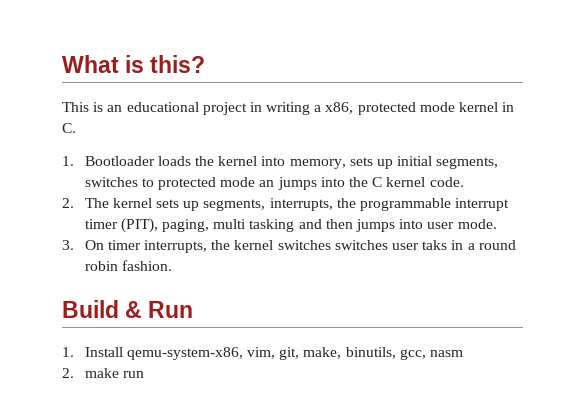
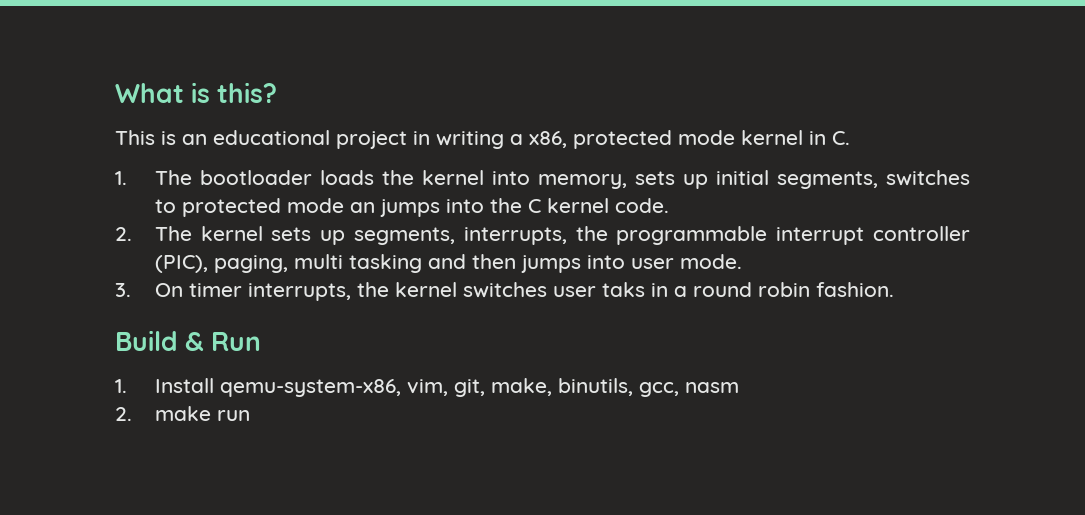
- 1. Bootloader loads the kernel into memory, sets up initial segments, switches to protected mode an jumps into the C kernel code.
+ 1. The bootloader loads the kernel into memory, sets up initial segments, switches to protected mode an jumps into the C kernel code.
- 2. The kernel sets up segments, interrupts, the programmable interrupt timer (PIT), paging, multi tasking and then jumps into user mode.
+ 2. The kernel sets up segments, interrupts, the programmable interrupt controller (PIC), paging, multi tasking and then jumps into user mode.
- 3. On timer interrupts, the kernel switches switches user taks in a round robin fashion.
+ 3. On timer interrupts, the kernel switches user taks in a round robin fashion.

